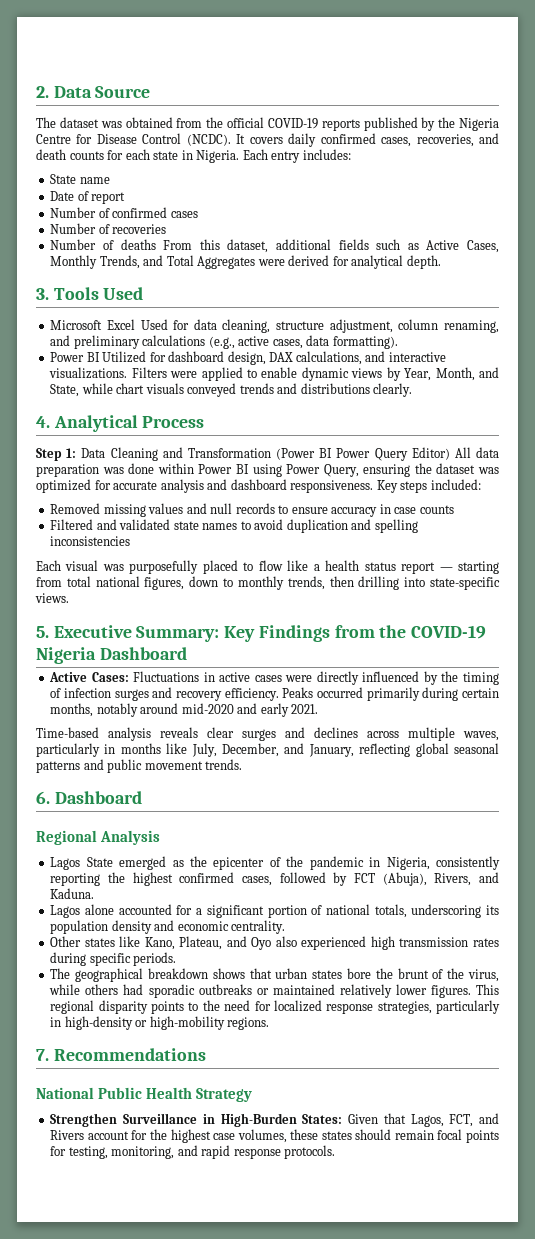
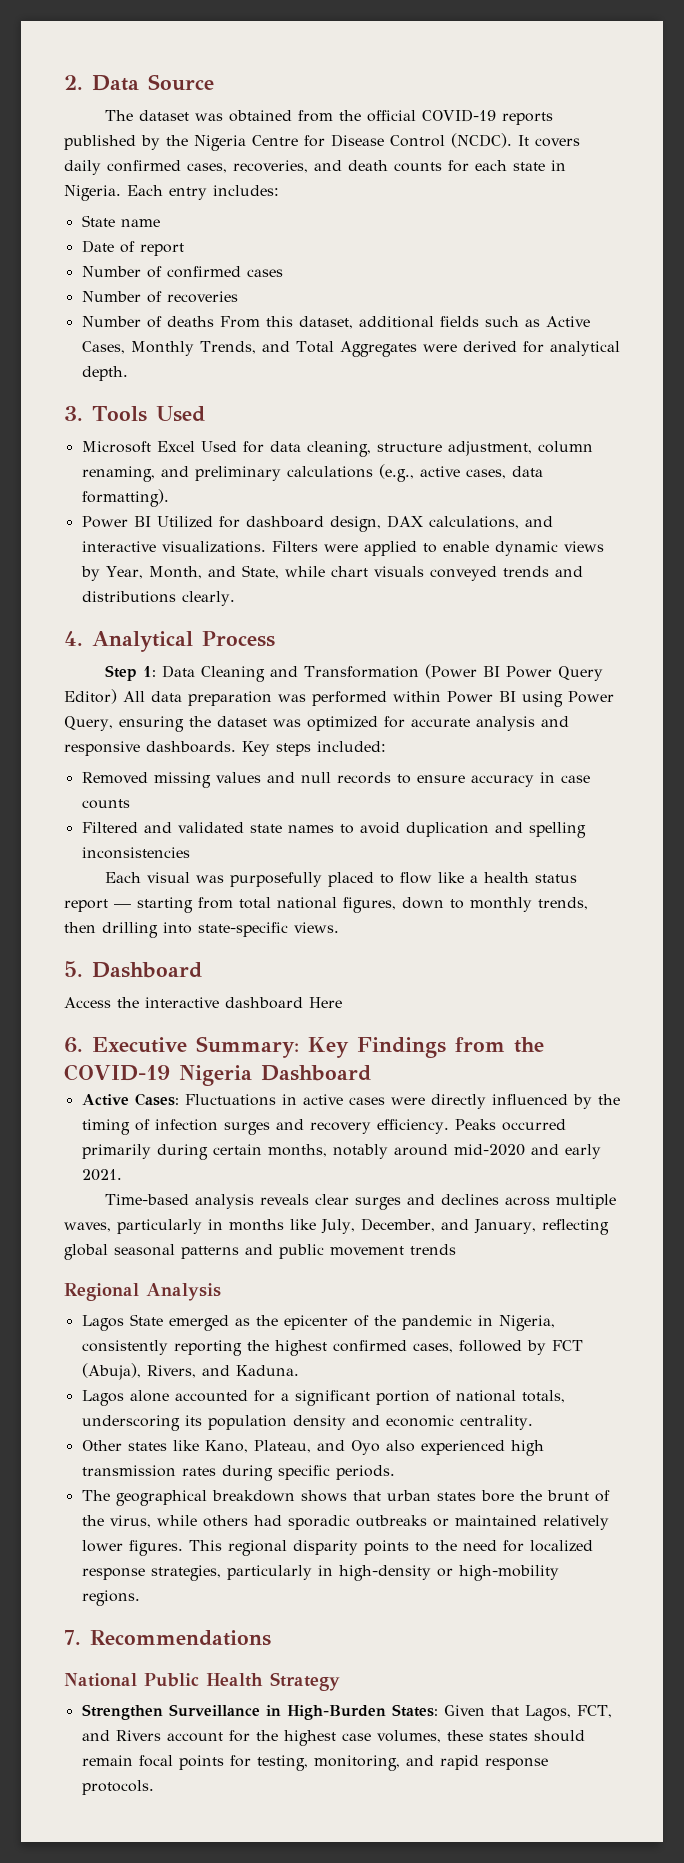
- Step 1: Data Cleaning and Transformation (Power BI Power Query Editor) All data preparation was done within Power BI using Power Query, ensuring the dataset was optimized for accurate analysis and dashboard responsiveness.
+ Step 1: Data Cleaning and Transformation (Power BI Power Query Editor) All data preparation was performed within Power BI using Power Query, ensuring the dataset was optimized for accurate analysis and responsive dashboards.
- 5. Executive Summary: Key Findings from the COVID-19 Nigeria Dashboard
+ 5. Dashboard
+ Access the interactive dashboard Here
+ 6. Executive Summary: Key Findings from the COVID-19 Nigeria Dashboard
- Time-based analysis reveals clear surges and declines across multiple waves, particularly in months like July, December, and January, reflecting global seasonal patterns and public movement trends.
- 6. Dashboard
+ Time-based analysis reveals clear surges and declines across multiple waves, particularly in months like July, December, and January, reflecting global seasonal patterns and public movement trends

